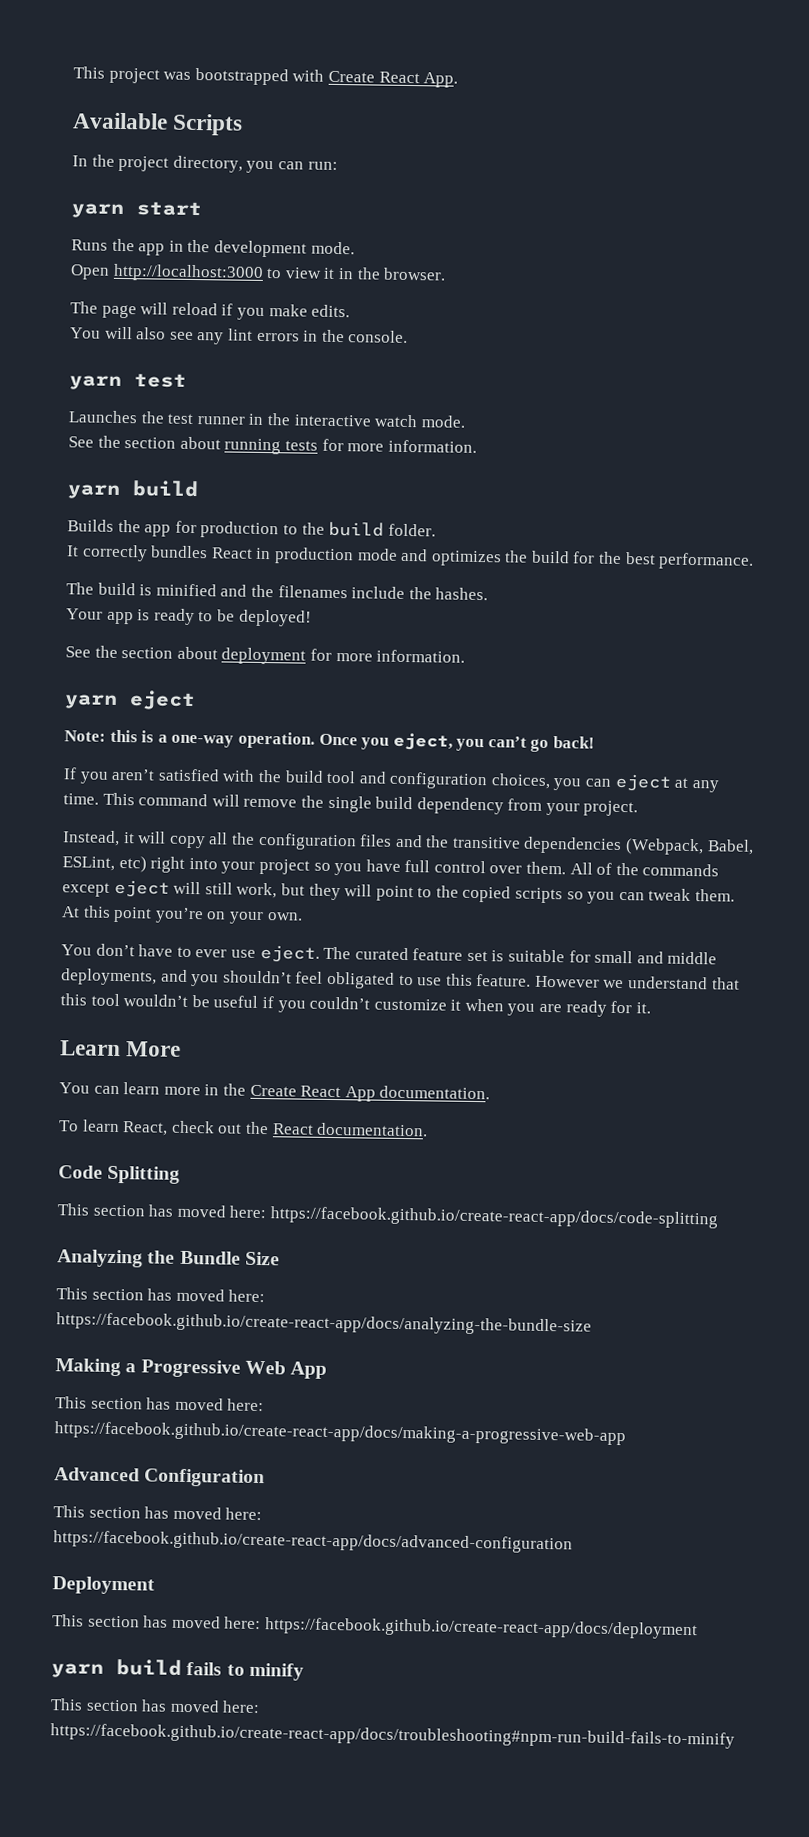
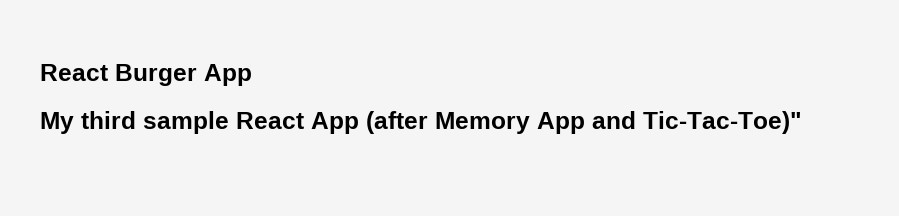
- This project was bootstrapped with Create React App.
- Available Scripts
- In the project directory, you can run:
- yarn start
- Runs the app in the development mode.
- Open http://localhost:3000 to view it in the browser.
- The page will reload if you make edits.
- You will also see any lint errors in the console.
- yarn test
- Launches the test runner in the interactive watch mode.
- See the section about running tests for more information.
- yarn build
- Builds the app for production to the build folder.
- It correctly bundles React in production mode and optimizes the build for the best performance.
- The build is minified and the filenames include the hashes.
- Your app is ready to be deployed!
- See the section about deployment for more information.
- yarn eject
- Note: this is a one-way operation. Once you eject, you can’t go back!
- If you aren’t satisfied with the build tool and configuration choices, you can eject at any time. This command will remove the single build dependency from your project.
- Instead, it will copy all the configuration files and the transitive dependencies (Webpack, Babel, ESLint, etc) right into your project so you have full control over them. All of the commands except eject will still work, but they will point to the copied scripts so you can tweak them. At this point you’re on your own.
- You don’t have to ever use eject. The curated feature set is suitable for small and middle deployments, and you shouldn’t feel obligated to use this feature. However we understand that this tool wouldn’t be useful if you couldn’t customize it when you are ready for it.
- Learn More
- You can learn more in the Create React App documentation.
- To learn React, check out the React documentation.
- Code Splitting
- This section has moved here: https://facebook.github.io/create-react-app/docs/code-splitting
- Analyzing the Bundle Size
- This section has moved here: https://facebook.github.io/create-react-app/docs/analyzing-the-bundle-size
- Making a Progressive Web App
- This section has moved here: https://facebook.github.io/create-react-app/docs/making-a-progressive-web-app
- Advanced Configuration
- This section has moved here: https://facebook.github.io/create-react-app/docs/advanced-configuration
- Deployment
- This section has moved here: https://facebook.github.io/create-react-app/docs/deployment
- yarn build fails to minify
- This section has moved here: https://facebook.github.io/create-react-app/docs/troubleshooting#npm-run-build-fails-to-minify
+ React Burger App
+ My third sample React App (after Memory App and Tic-Tac-Toe)"

